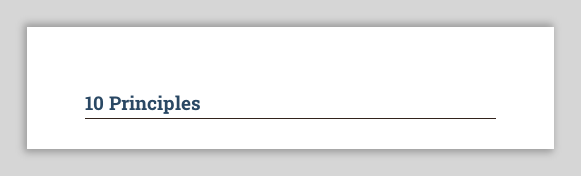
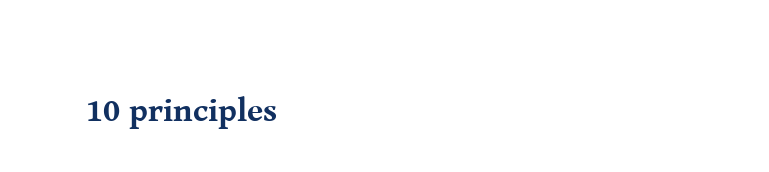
- 10 Principles
+ 10 principles

